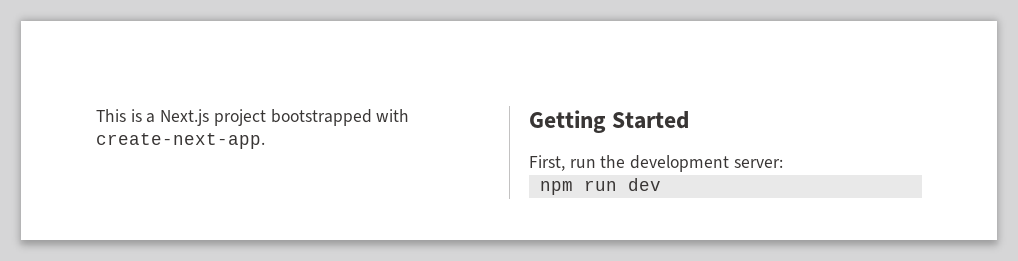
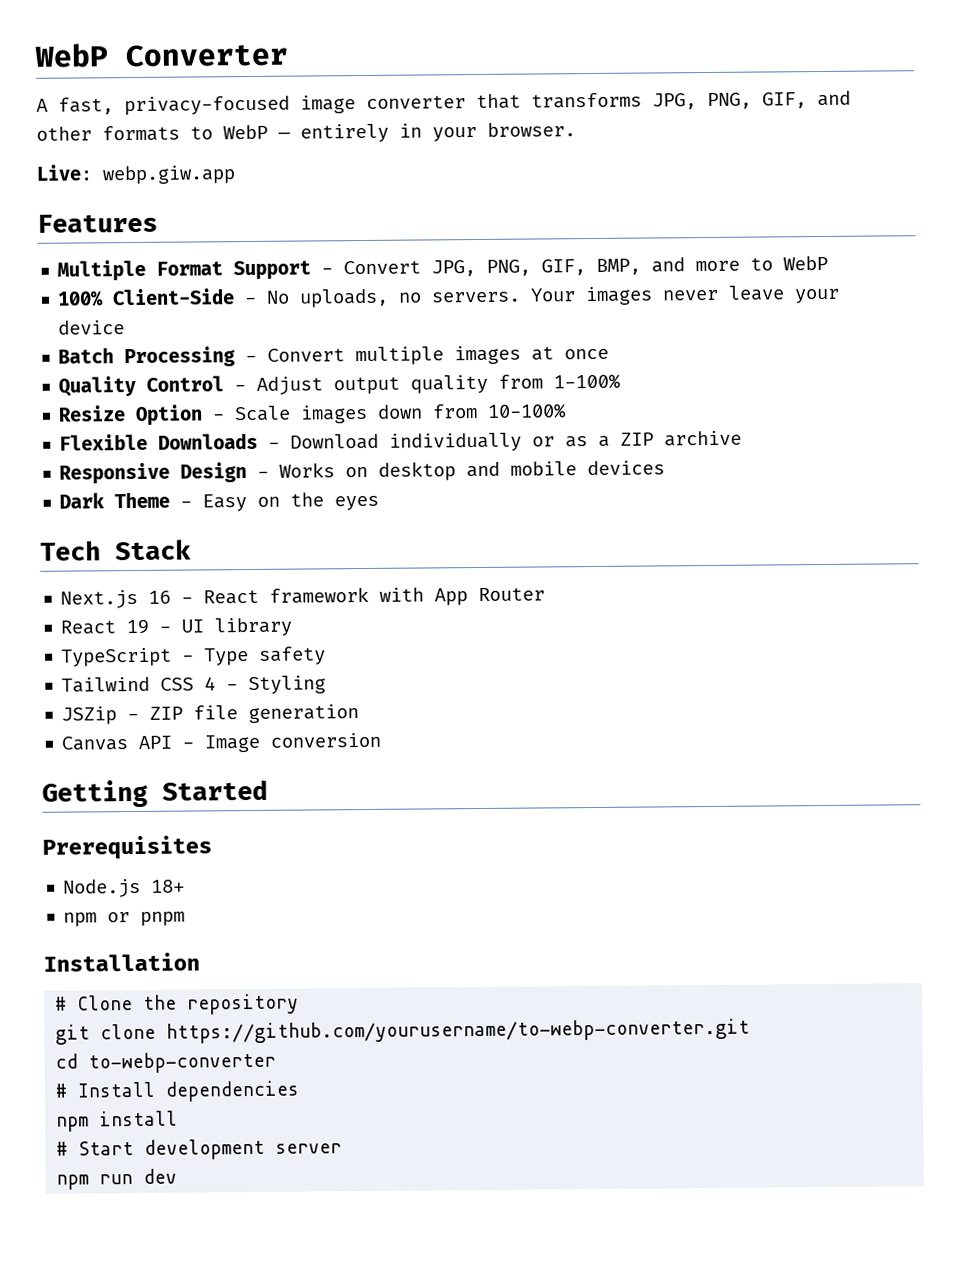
- This is a Next.js project bootstrapped with create-next-app.
+ WebP Converter
+ A fast, privacy-focused image converter that transforms JPG, PNG, GIF, and other formats to WebP — entirely in your browser.
+ Live: webp.giw.app
+ Features
+ Multiple Format Support - Convert JPG, PNG, GIF, BMP, and more to WebP
+ 100% Client-Side - No uploads, no servers. Your images never leave your device
+ Batch Processing - Convert multiple images at once
+ Quality Control - Adjust output quality from 1-100%
+ Resize Option - Scale images down from 10-100%
+ Flexible Downloads - Download individually or as a ZIP archive
+ Responsive Design - Works on desktop and mobile devices
+ Dark Theme - Easy on the eyes
+ Tech Stack
+ Next.js 16 - React framework with App Router
+ React 19 - UI library
+ TypeScript - Type safety
+ Tailwind CSS 4 - Styling
+ JSZip - ZIP file generation
+ Canvas API - Image conversion
  Getting Started
- First, run the development server:
+ Prerequisites
+ Node.js 18+
+ npm or pnpm
+ Installation
+ # Clone the repository
+ git clone https://github.com/yourusername/to-webp-converter.git
+ cd to-webp-converter
+ # Install dependencies
+ npm install
+ # Start development server

